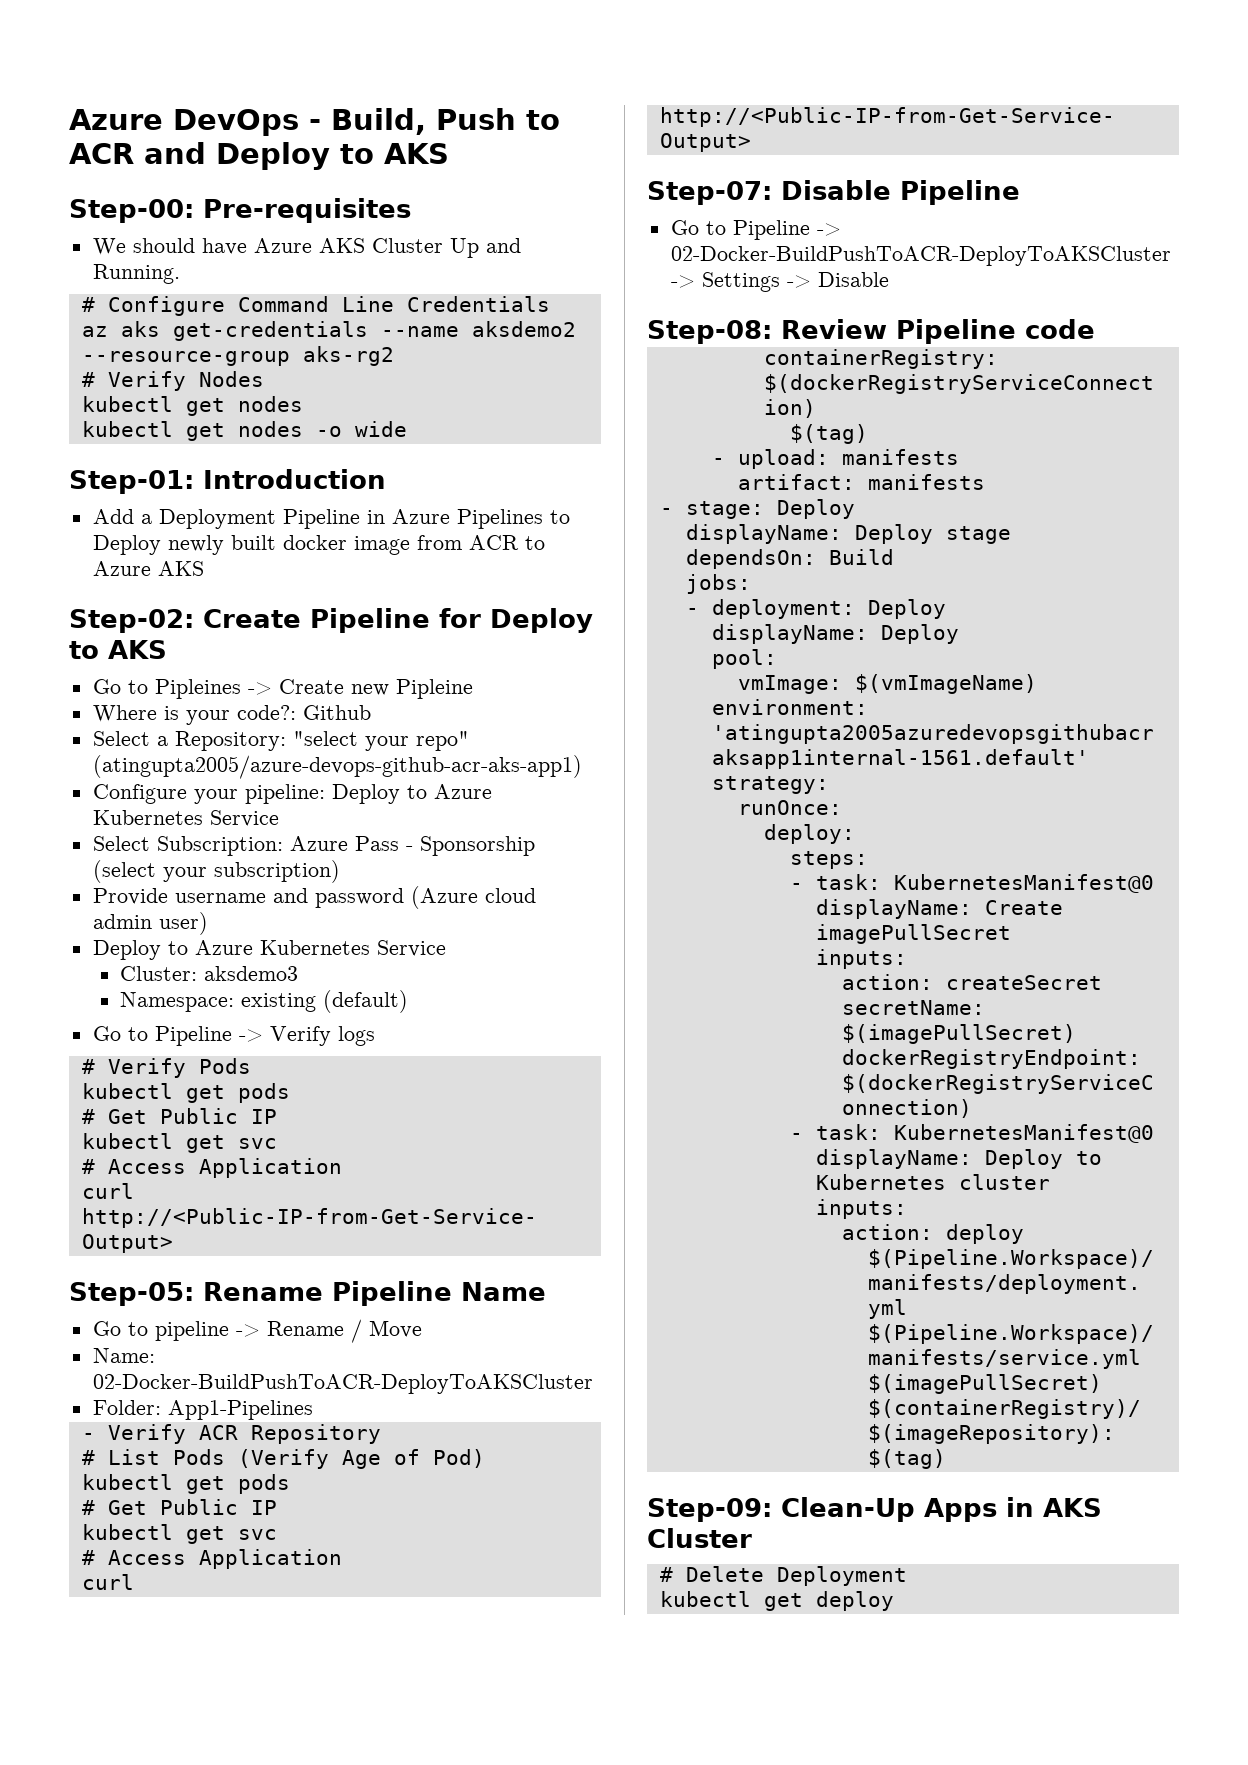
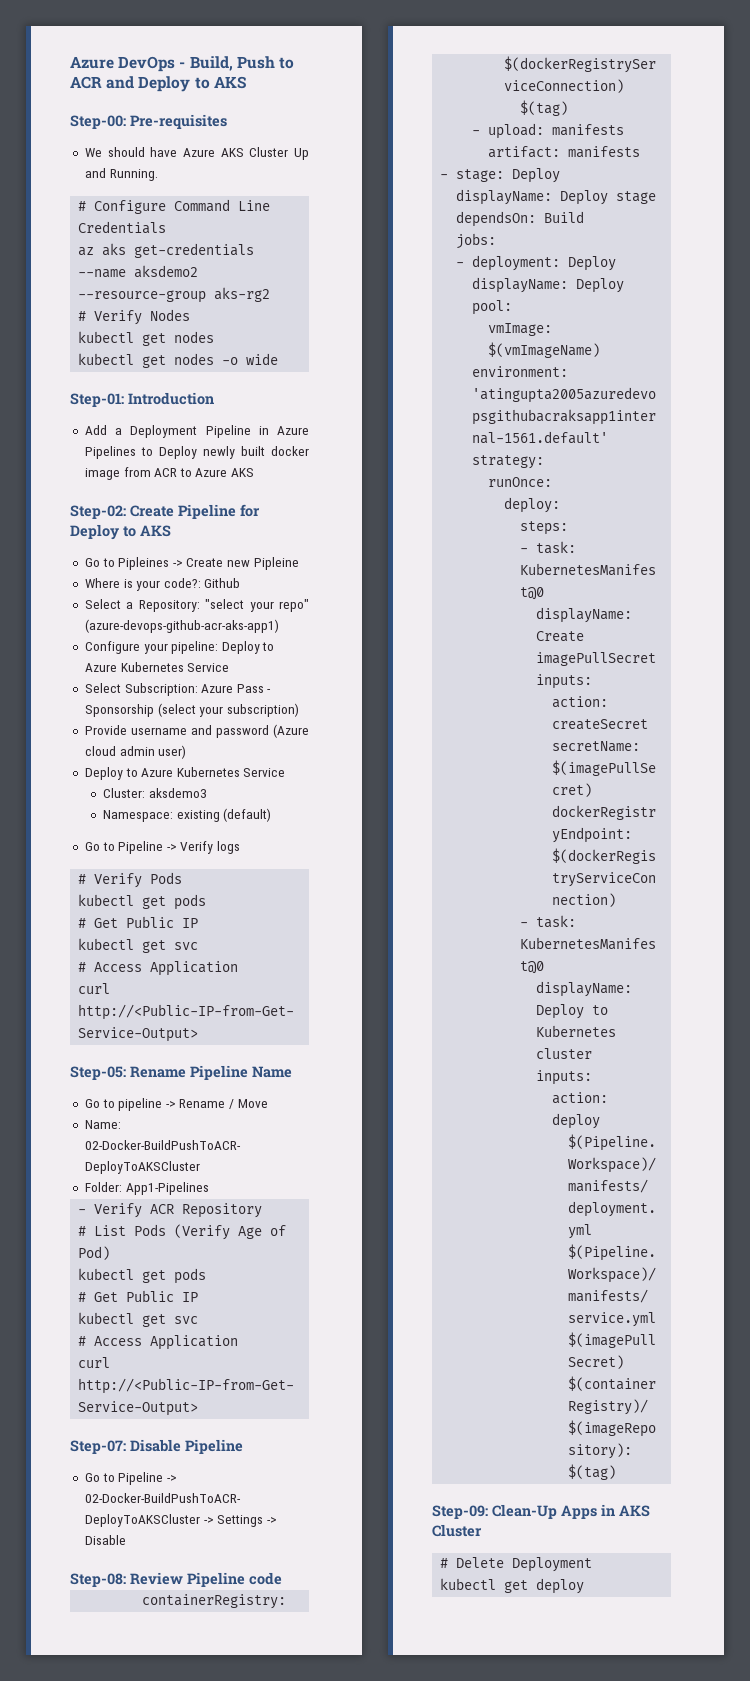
- Select a Repository: "select your repo" (atingupta2005/azure-devops-github-acr-aks-app1)
+ Select a Repository: "select your repo" (azure-devops-github-acr-aks-app1)

